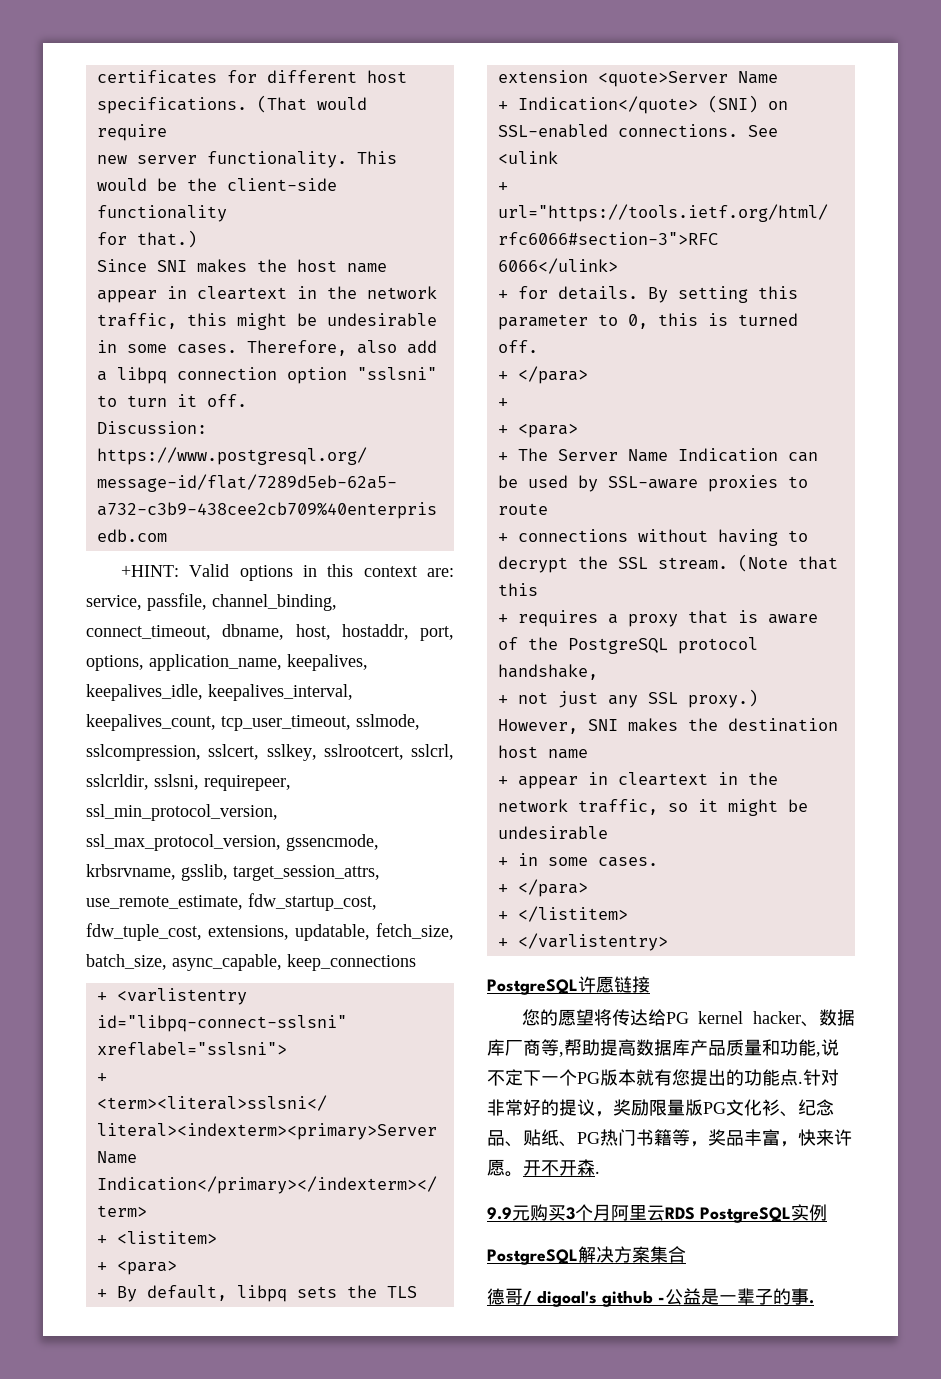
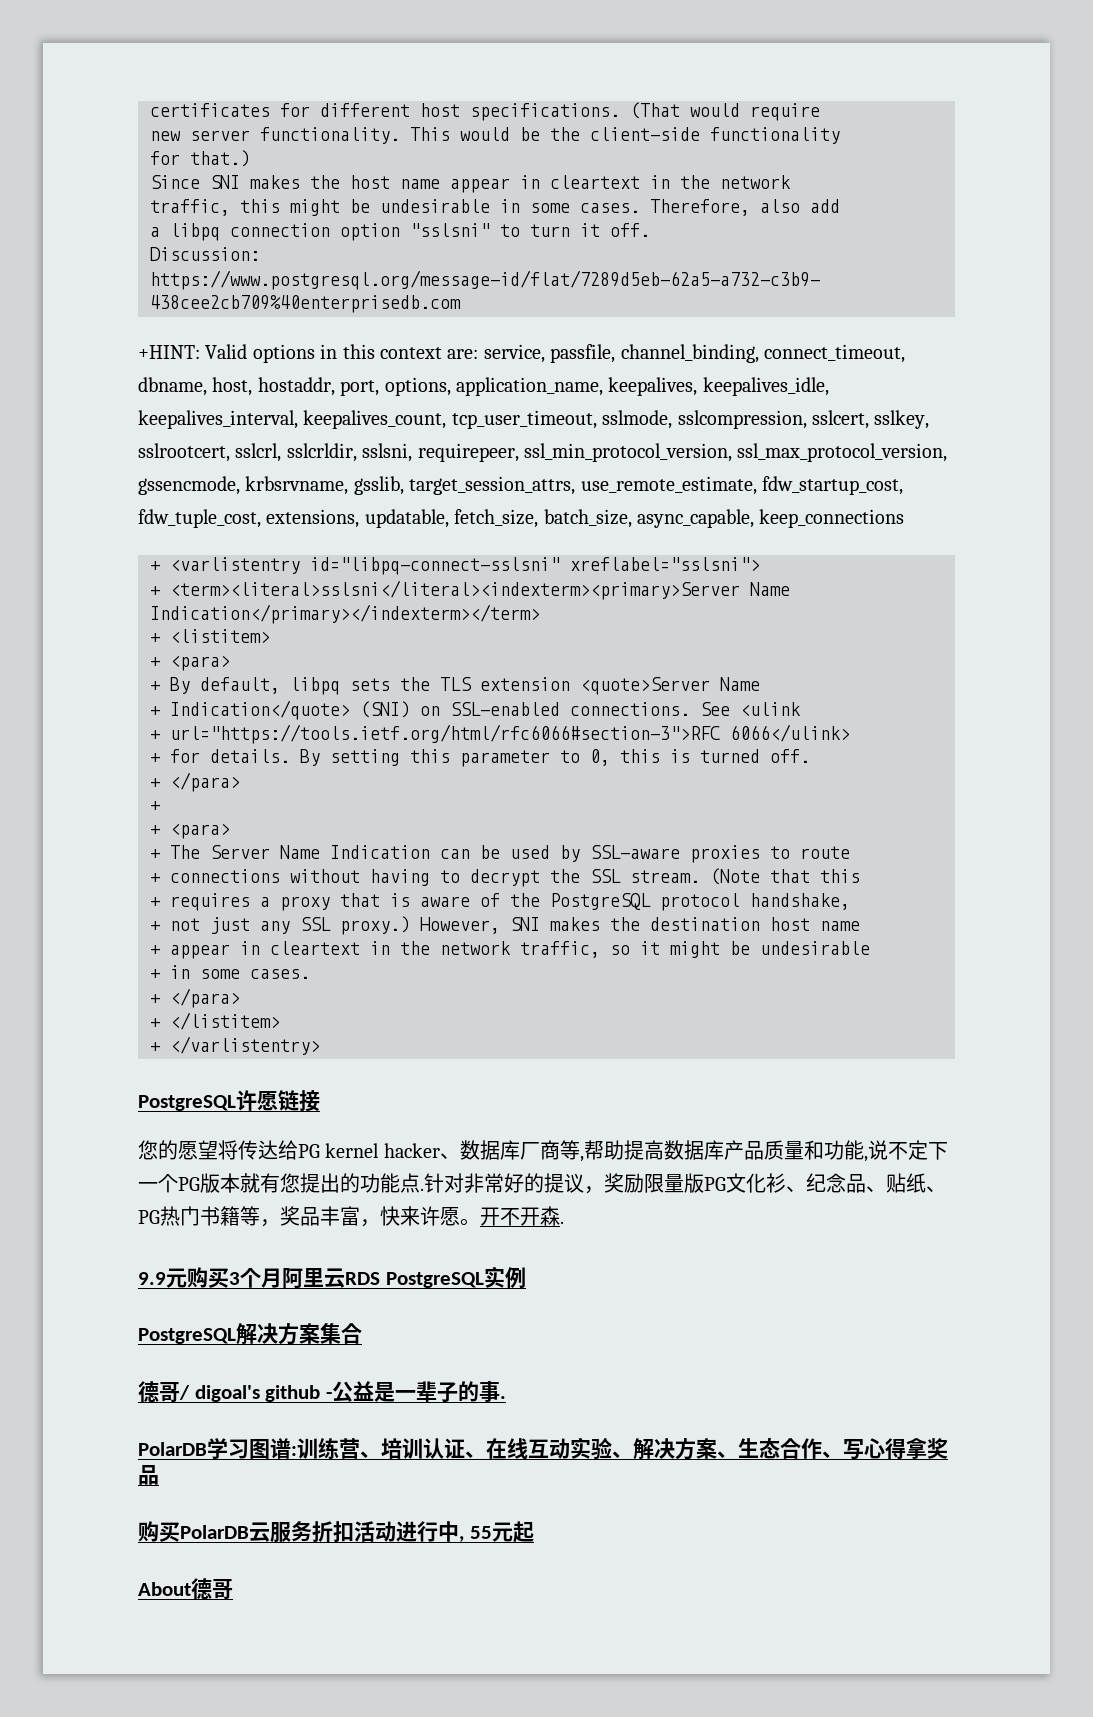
+ PolarDB学习图谱:训练营、培训认证、在线互动实验、解决方案、生态合作、写心得拿奖品
+ 购买PolarDB云服务折扣活动进行中, 55元起
+ About德哥

